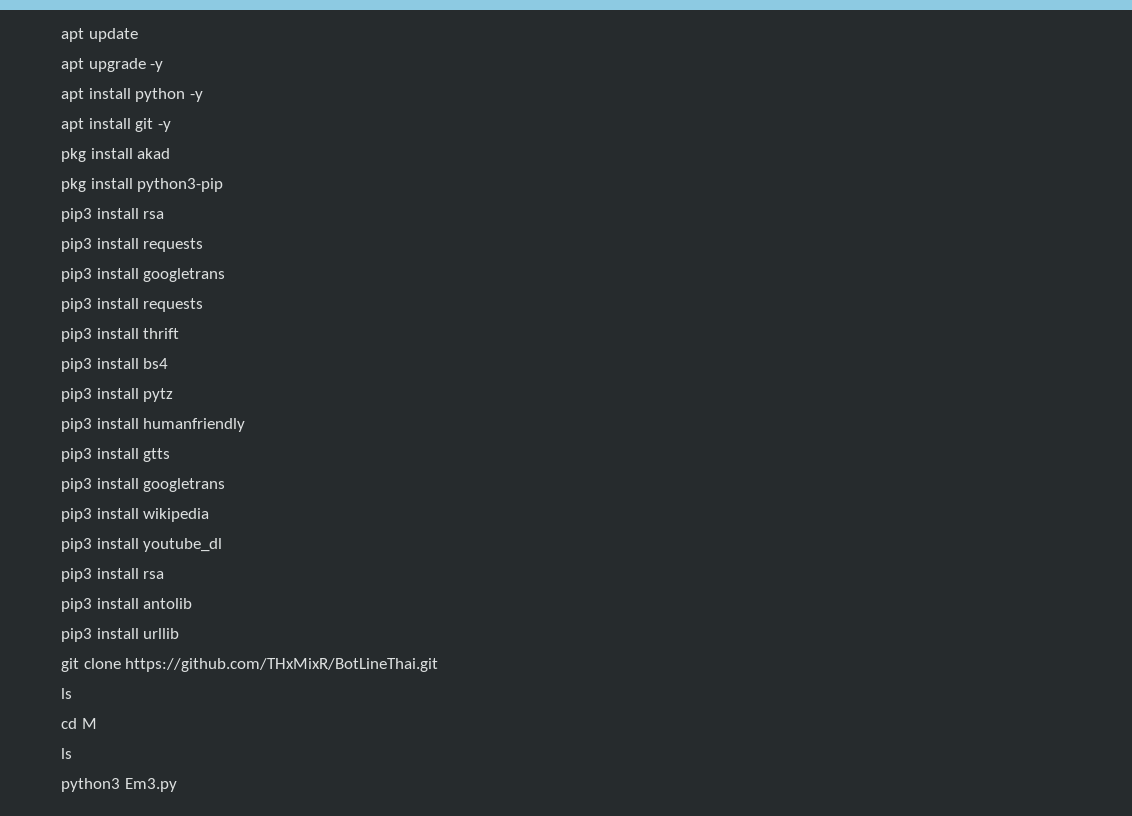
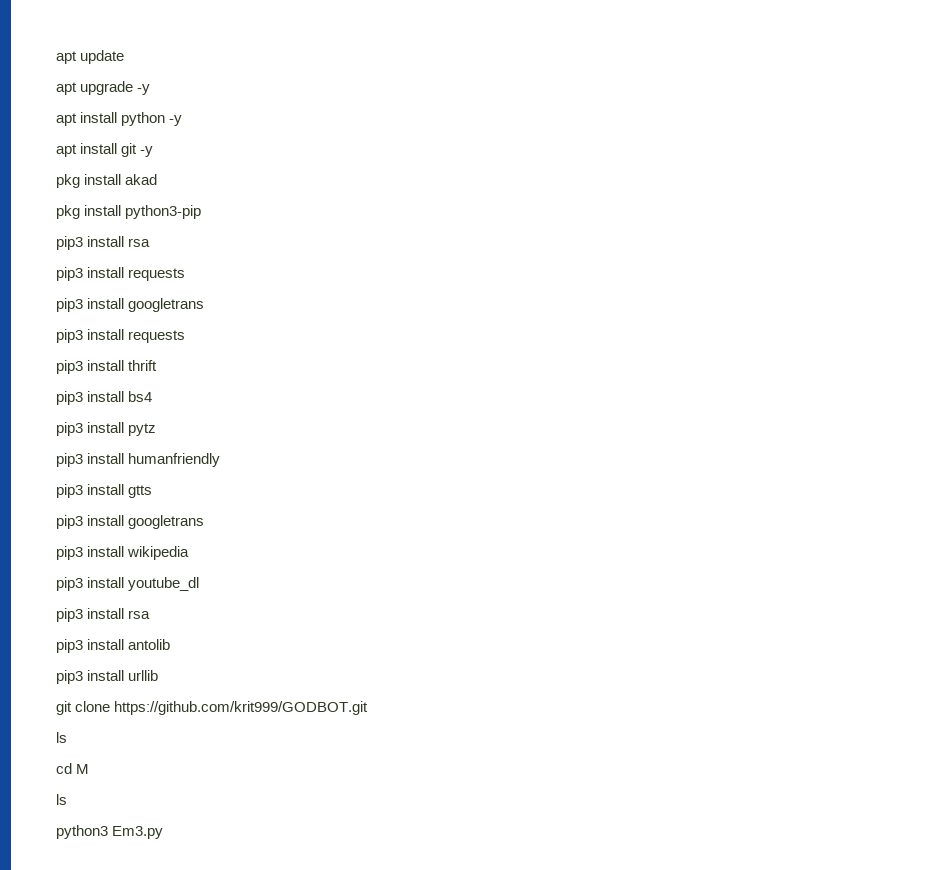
- git clone https://github.com/THxMixR/BotLineThai.git
+ git clone https://github.com/krit999/GODBOT.git

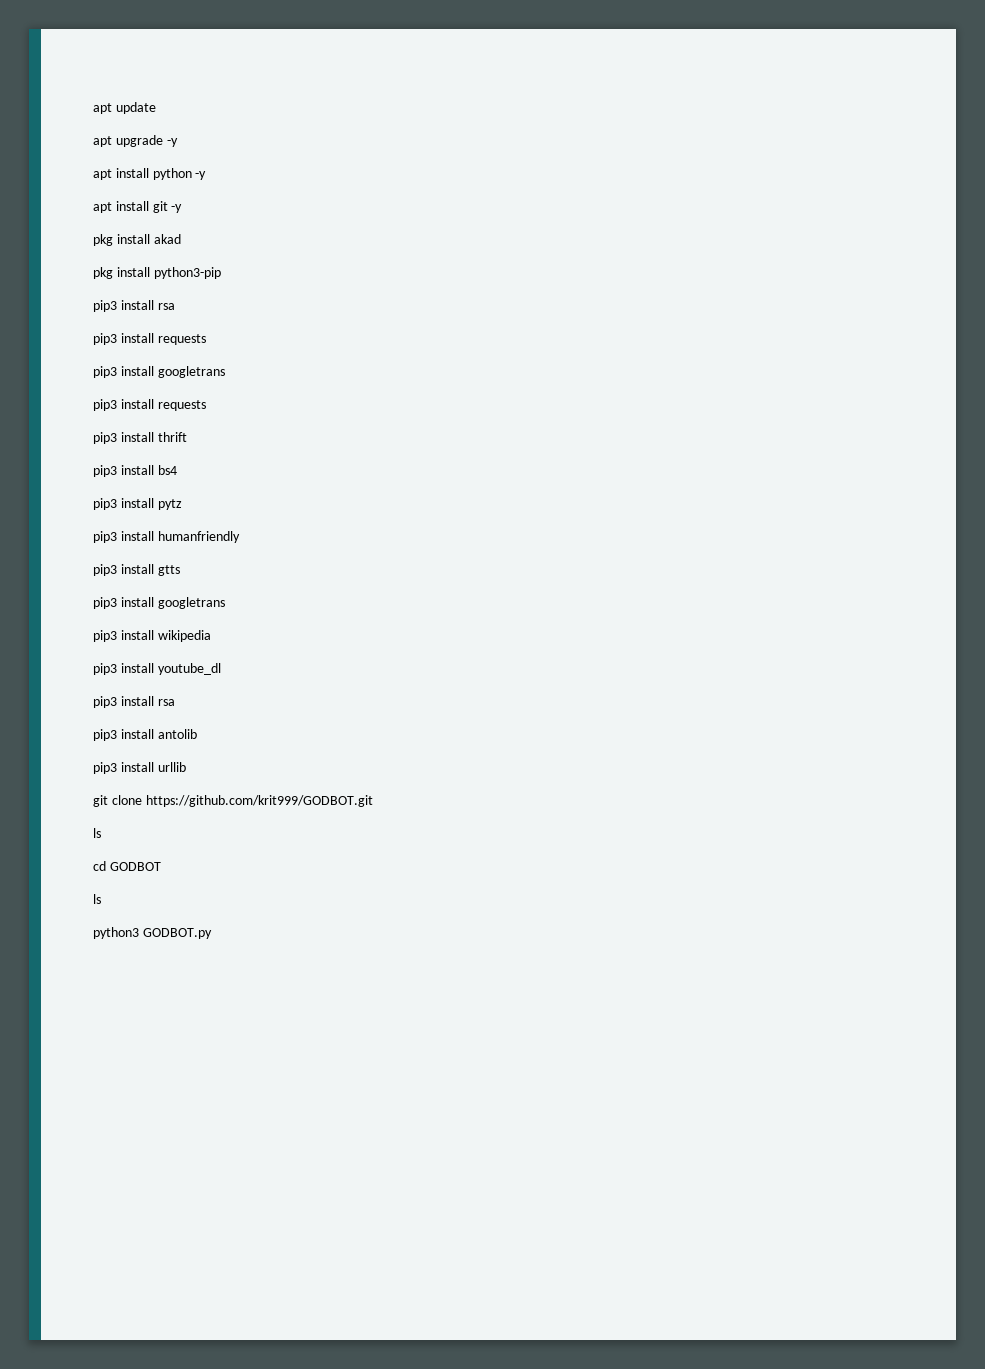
- cd M
+ cd GODBOT
- python3 Em3.py
+ python3 GODBOT.py

